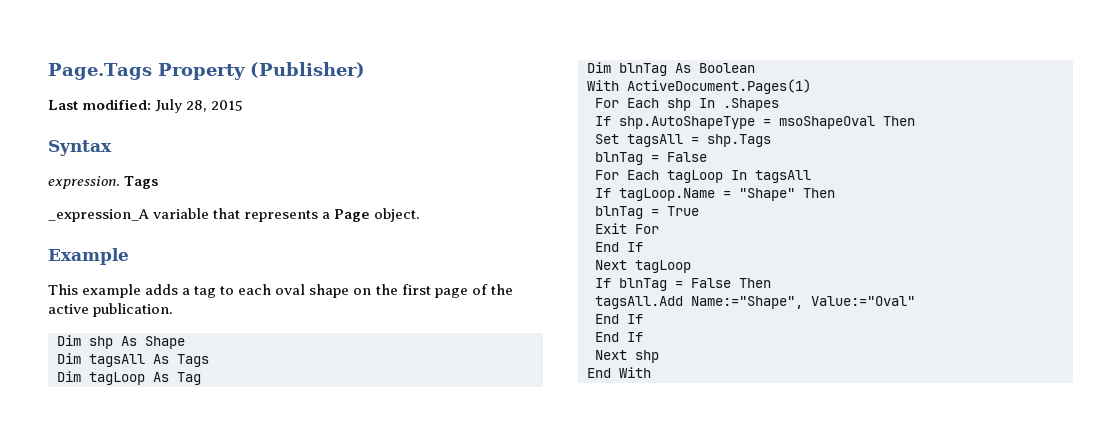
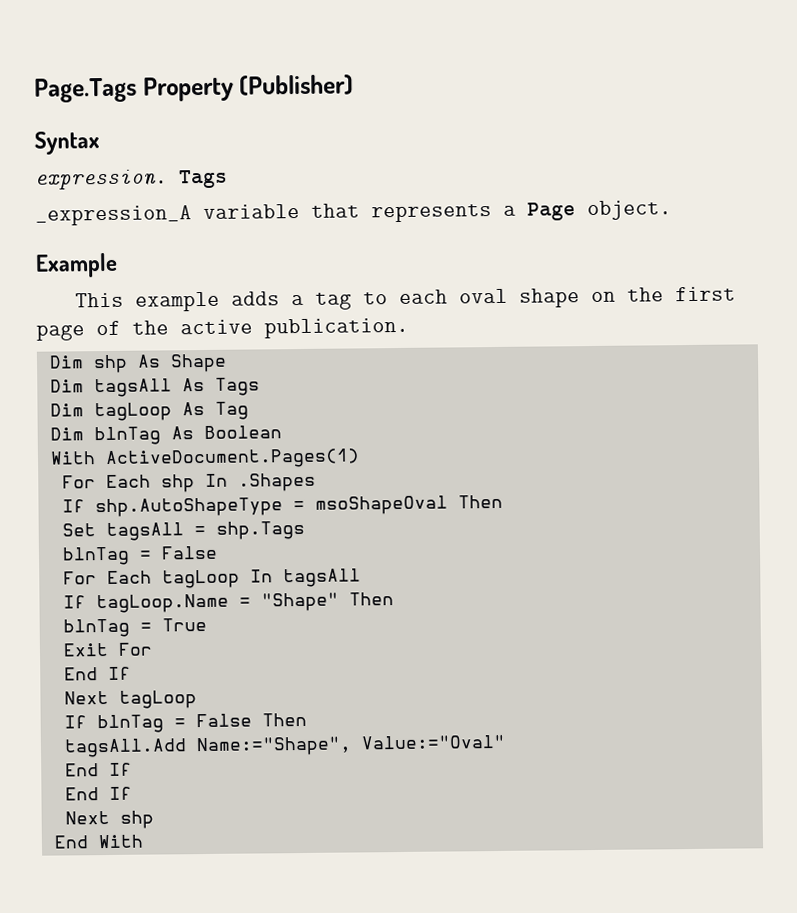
- Last modified: July 28, 2015

